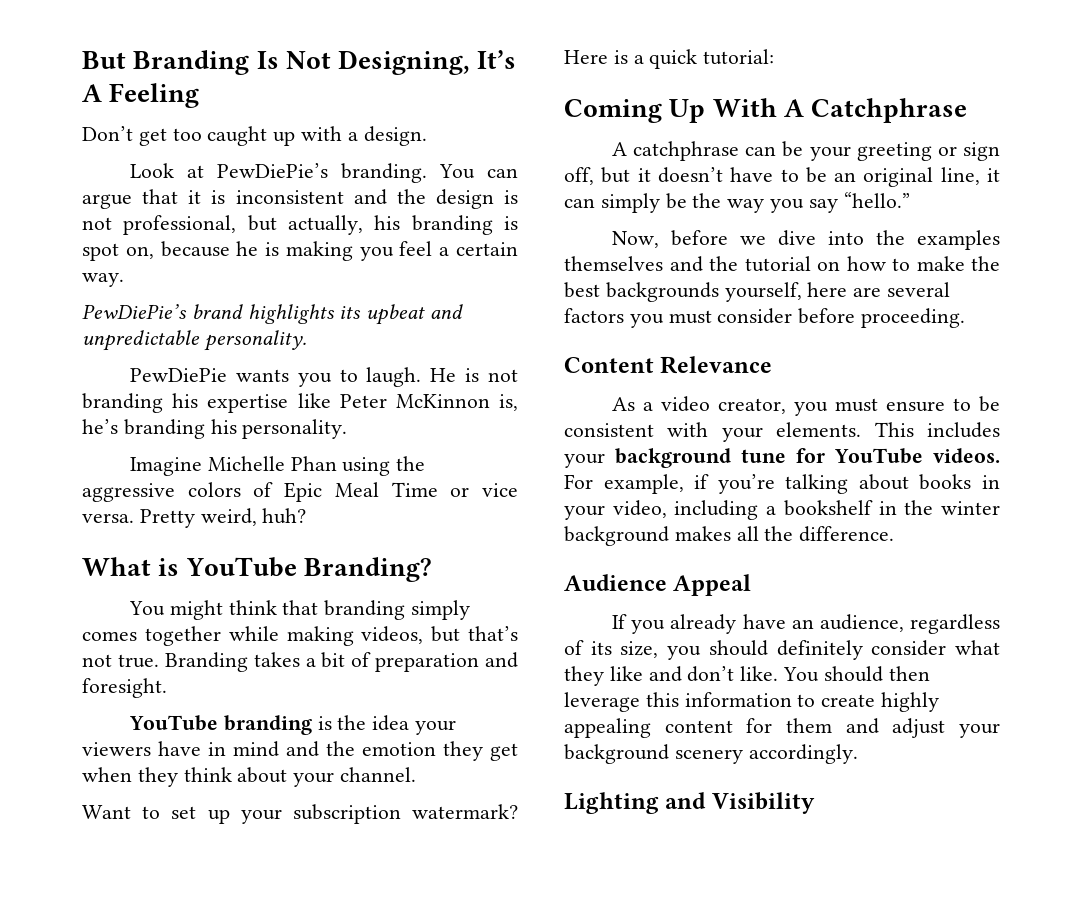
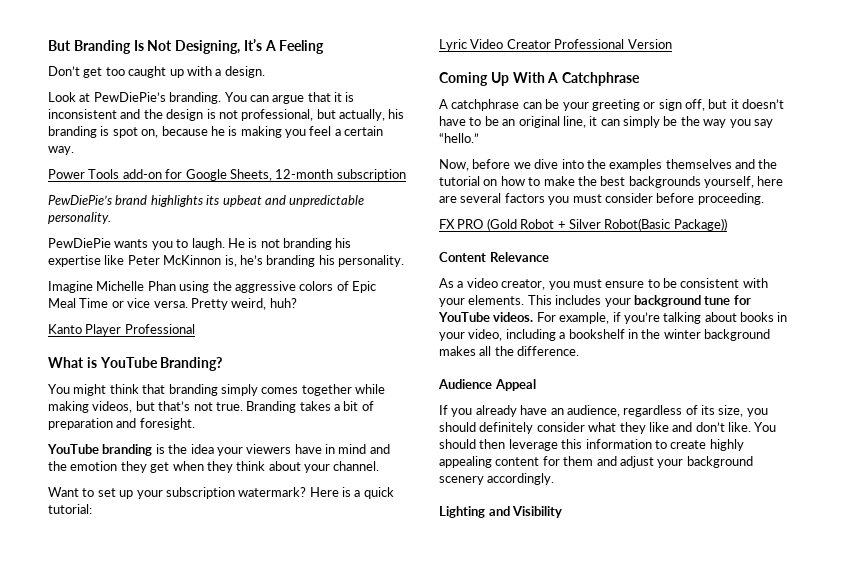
+ Power Tools add-on for Google Sheets, 12-month subscription
+ Kanto Player Professional
+ Lyric Video Creator Professional Version
+ FX PRO (Gold Robot + Silver Robot(Basic Package))

